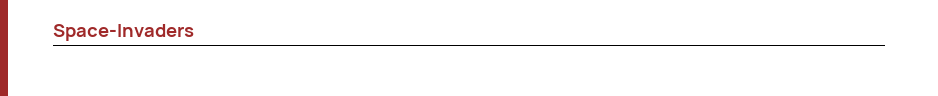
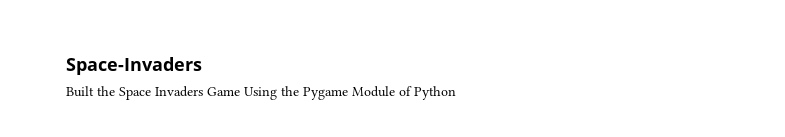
+ Built the Space Invaders Game Using the Pygame Module of Python

